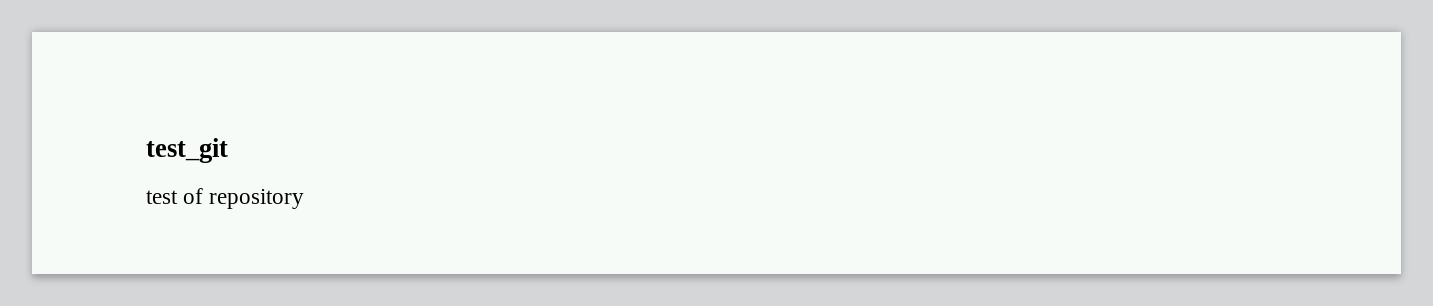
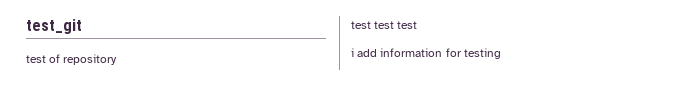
+ test test test
+ i add information for testing

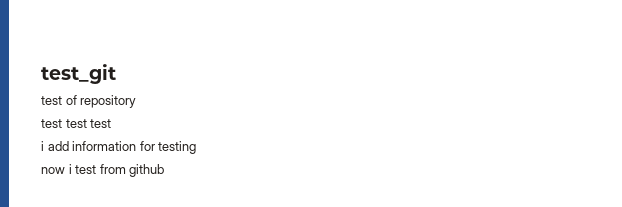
+ now i test from github

